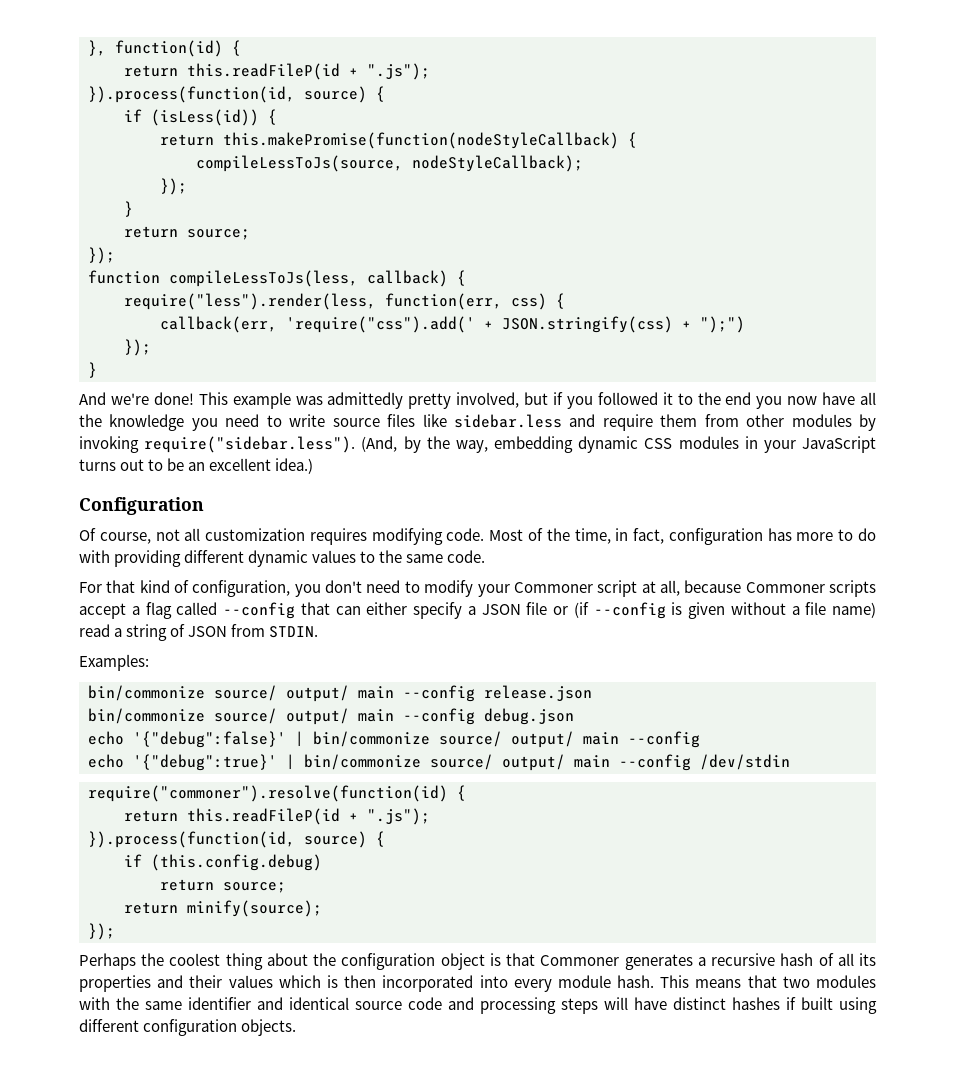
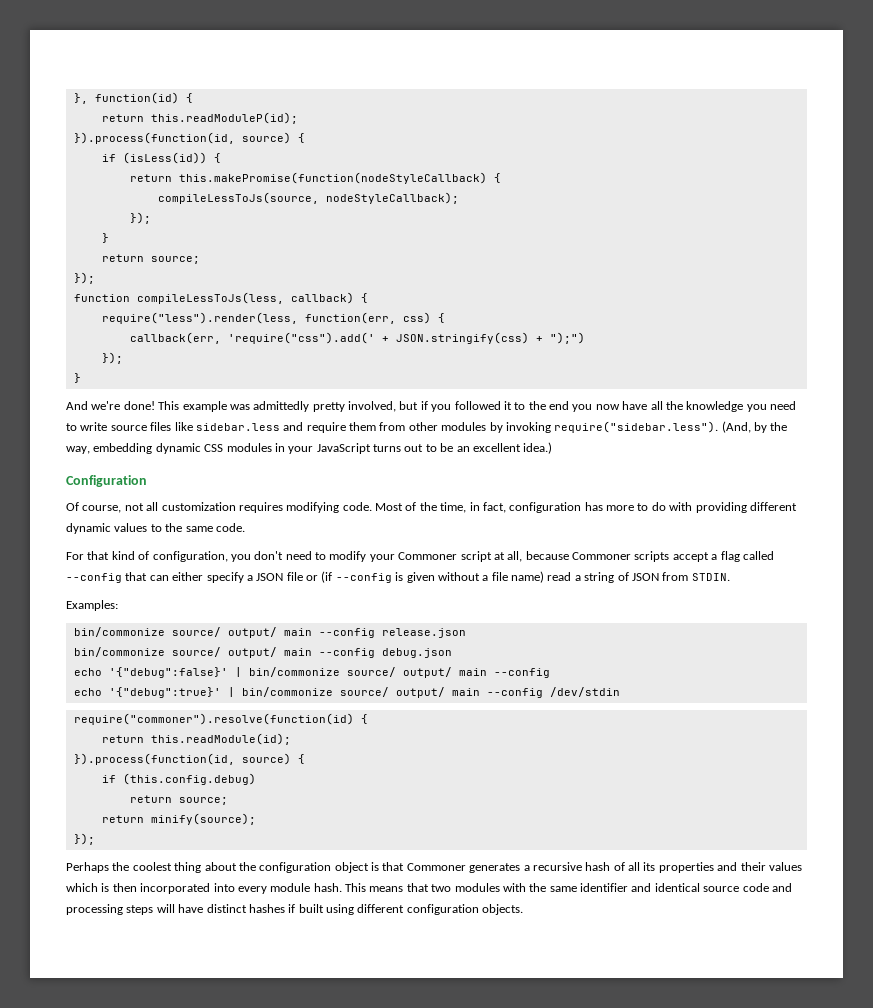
  }, function(id) {
- return this.readFileP(id + ".js");
+ return this.readModuleP(id);
  require("commoner").resolve(function(id) {
- return this.readFileP(id + ".js");
+ return this.readModule(id);

